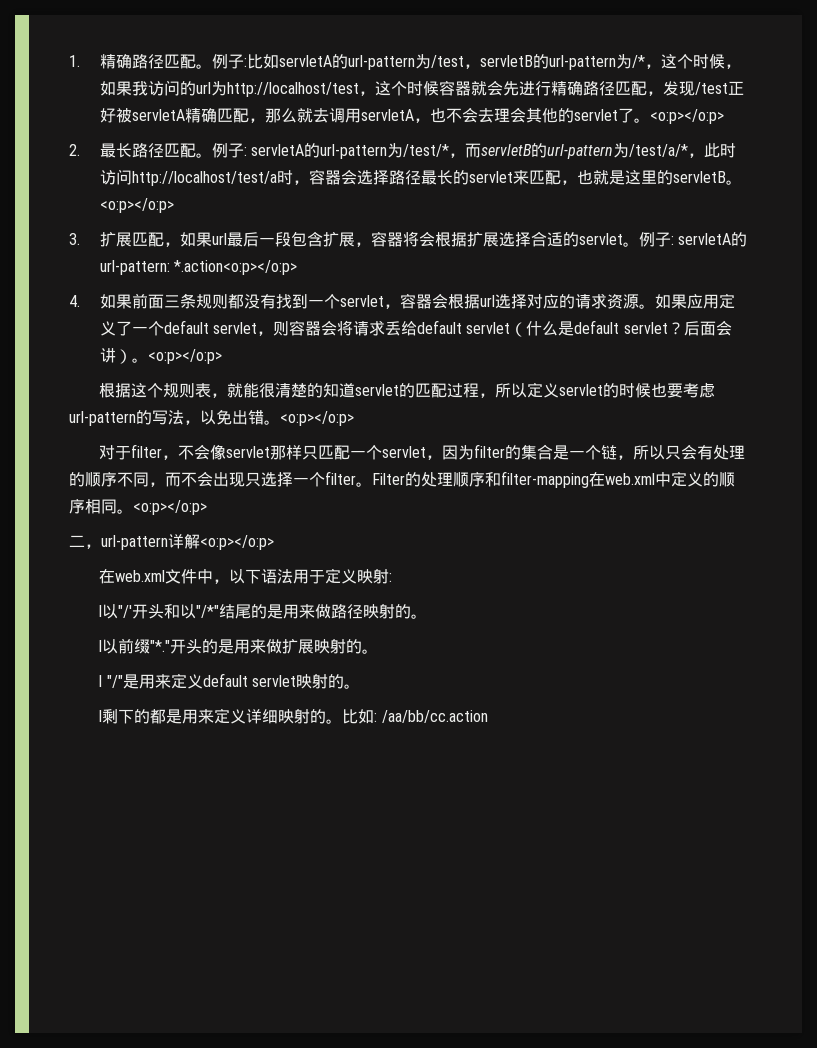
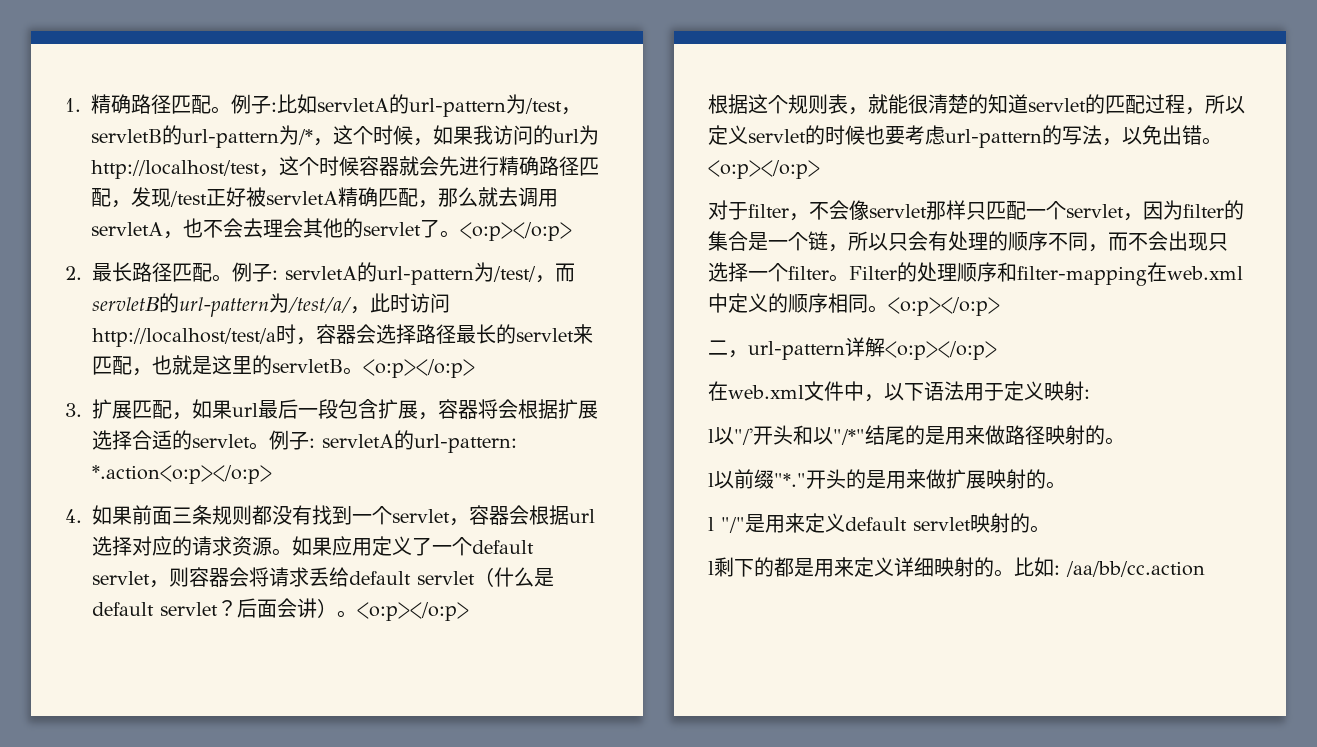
- 例子: servletA的url-pattern为/test/*，而servletB的url-pattern为/test/a/*，此时访问http://localhost/test/a时，容器会选择路径最长的servlet来匹配，也就是这里的servletB。
+ 例子: servletA的url-pattern为/test/，而servletB的url-pattern为/test/a/，此时访问http://localhost/test/a时，容器会选择路径最长的servlet来匹配，也就是这里的servletB。

